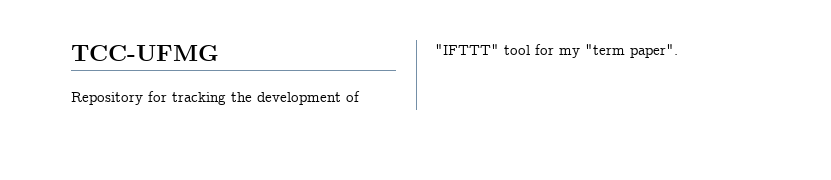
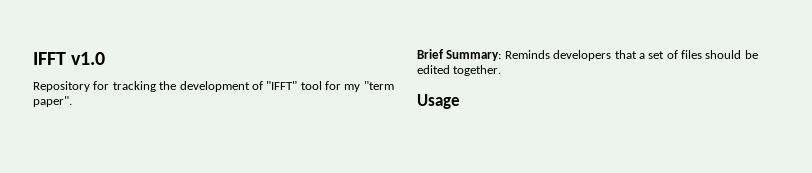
- TCC-UFMG
+ IFFT v1.0
- Repository for tracking the development of "IFTTT" tool for my "term paper".
+ Repository for tracking the development of "IFFT" tool for my "term paper".
+ Brief Summary: Reminds developers that a set of files should be edited together.
+ Usage

